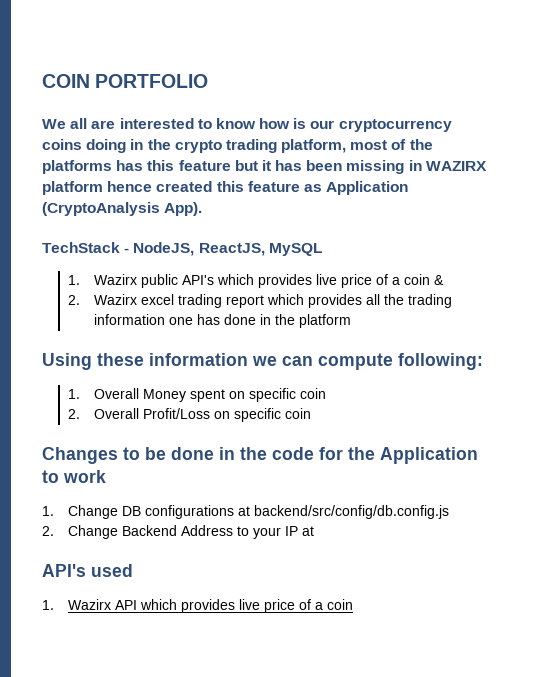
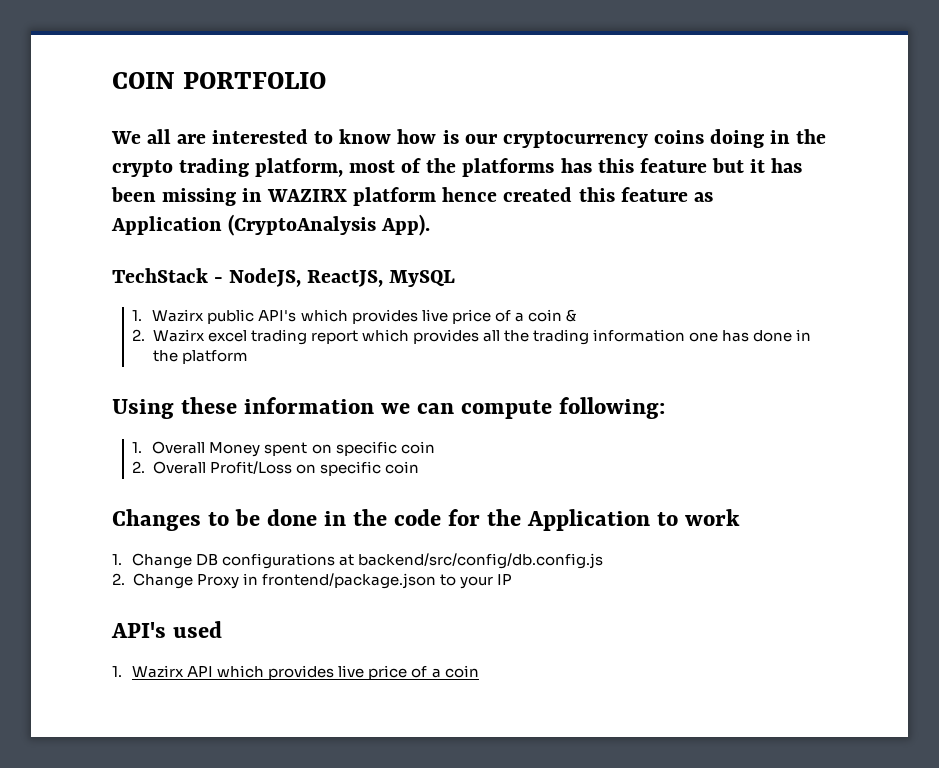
- 2. Change Backend Address to your IP at
+ 2. Change Proxy in frontend/package.json to your IP

